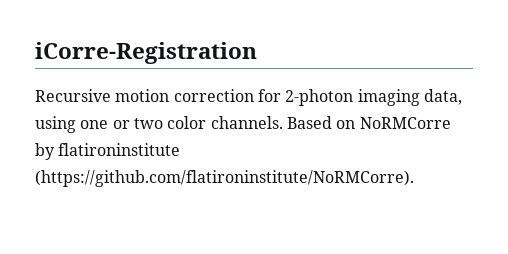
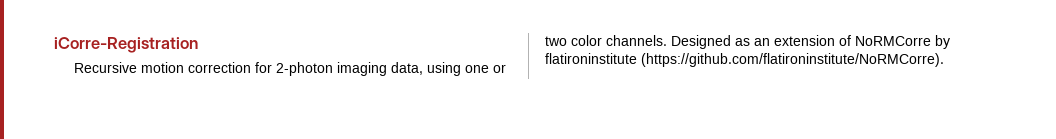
- Based on NoRMCorre by flatironinstitute (https://github.com/flatironinstitute/NoRMCorre).
+ Designed as an extension of NoRMCorre by flatironinstitute (https://github.com/flatironinstitute/NoRMCorre).

